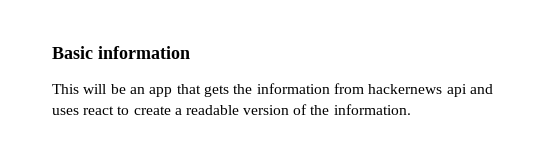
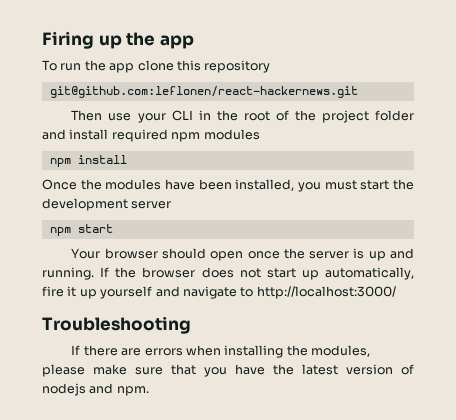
- Basic information
- This will be an app that gets the information from hackernews api and uses react to create a readable version of the information.
+ Firing up the app
+ To run the app clone this repository
+ git@github.com:leflonen/react-hackernews.git
+ Then use your CLI in the root of the project folder and install required npm modules
+ npm install
+ Once the modules have been installed, you must start the development server
+ npm start
+ Your browser should open once the server is up and running. If the browser does not start up automatically, fire it up yourself and navigate to http://localhost:3000/
+ Troubleshooting
+ If there are errors when installing the modules, please make sure that you have the latest version of nodejs and npm.

